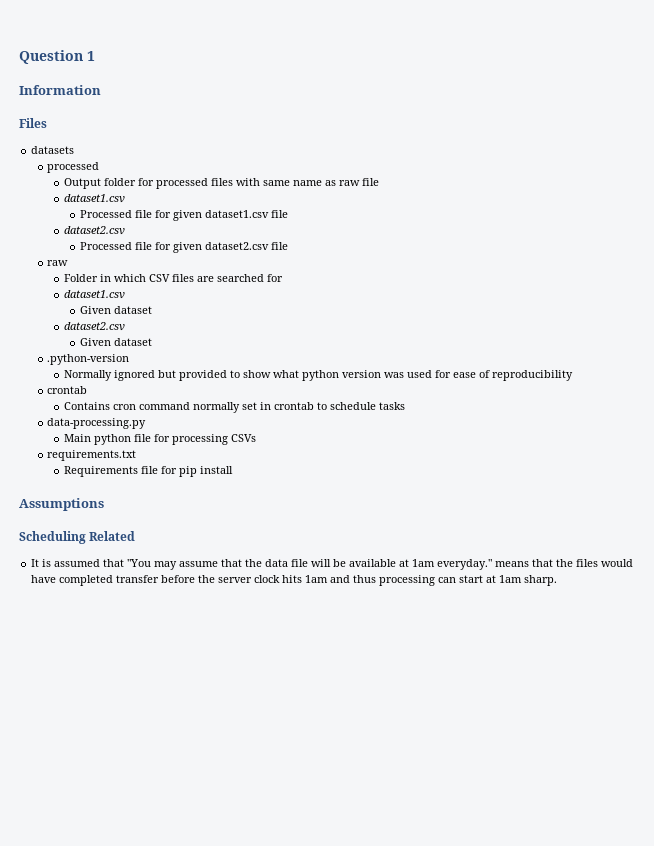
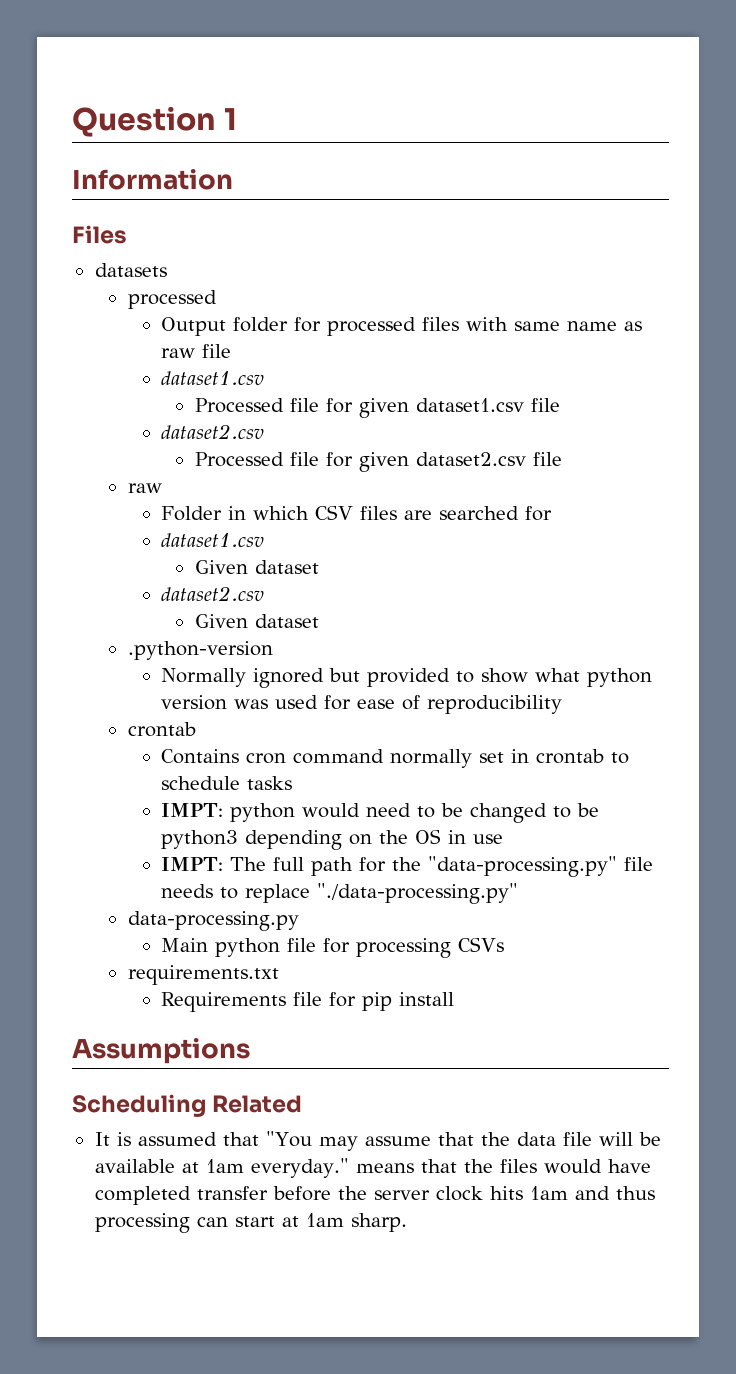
+ IMPT: python would need to be changed to be python3 depending on the OS in use
+ IMPT: The full path for the "data-processing.py" file needs to replace "./data-processing.py"

